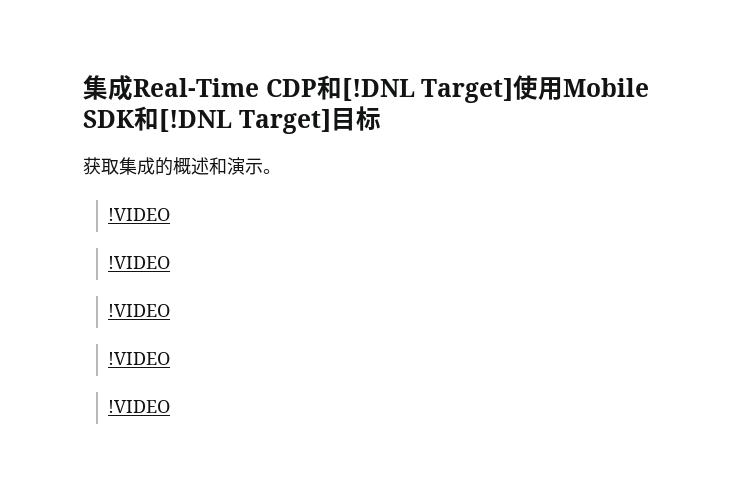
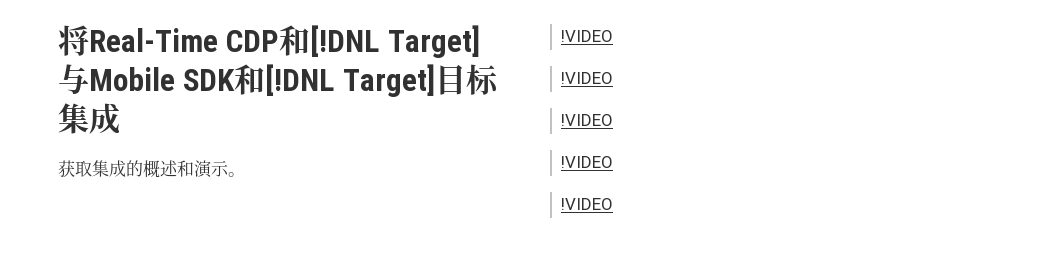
- 集成Real-Time CDP和[!DNL Target]使用Mobile SDK和[!DNL Target]目标
+ 将Real-Time CDP和[!DNL Target]与Mobile SDK和[!DNL Target]目标集成

